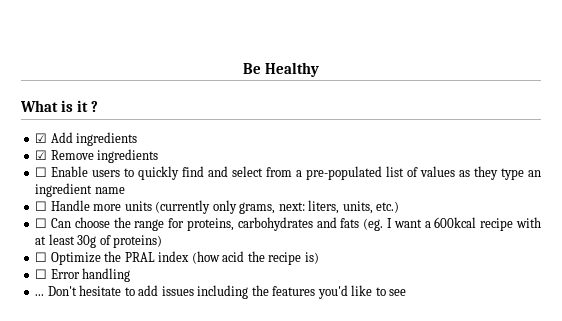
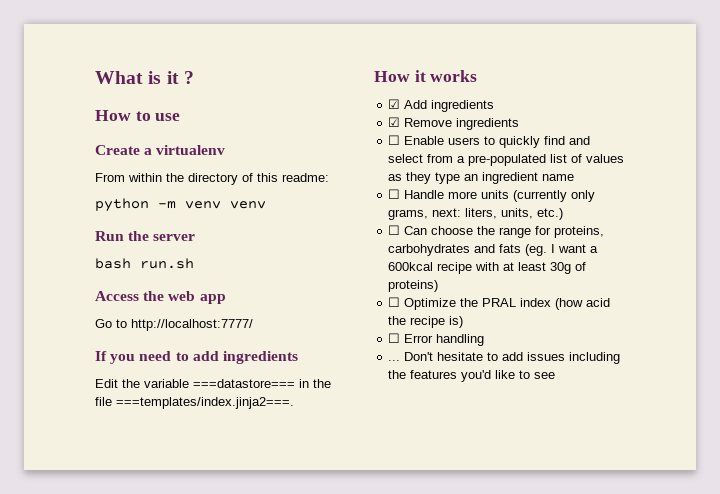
- Be Healthy
+ How to use
+ Create a virtualenv
+ From within the directory of this readme:
+ python -m venv venv
+ Run the server
+ bash run.sh
+ Access the web app
+ Go to http://localhost:7777/
+ If you need to add ingredients
+ Edit the variable ===datastore=== in the file ===templates/index.jinja2===.
+ How it works

